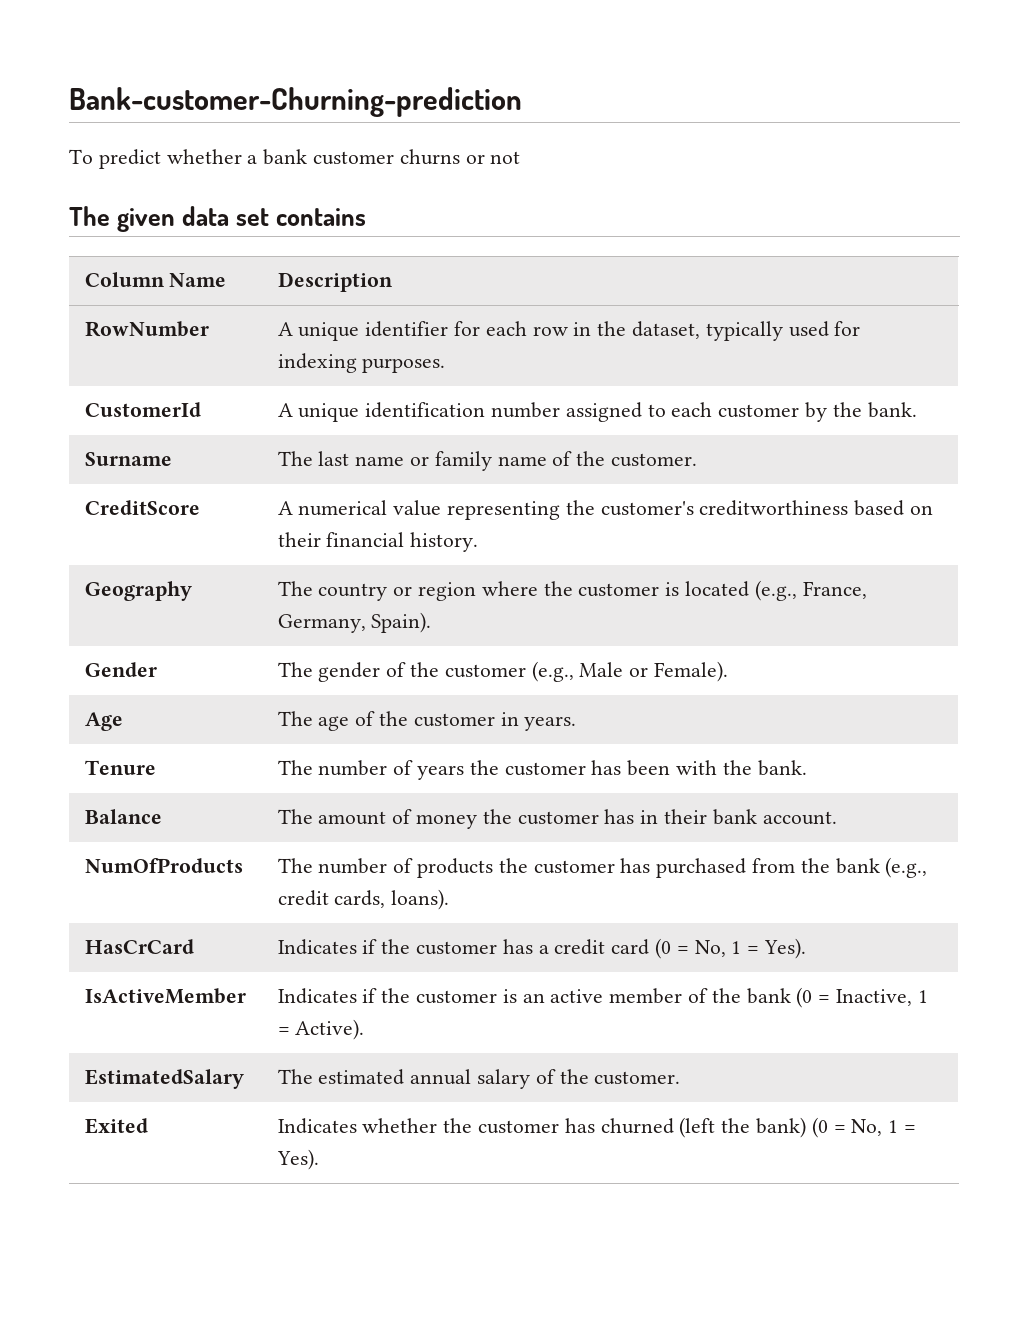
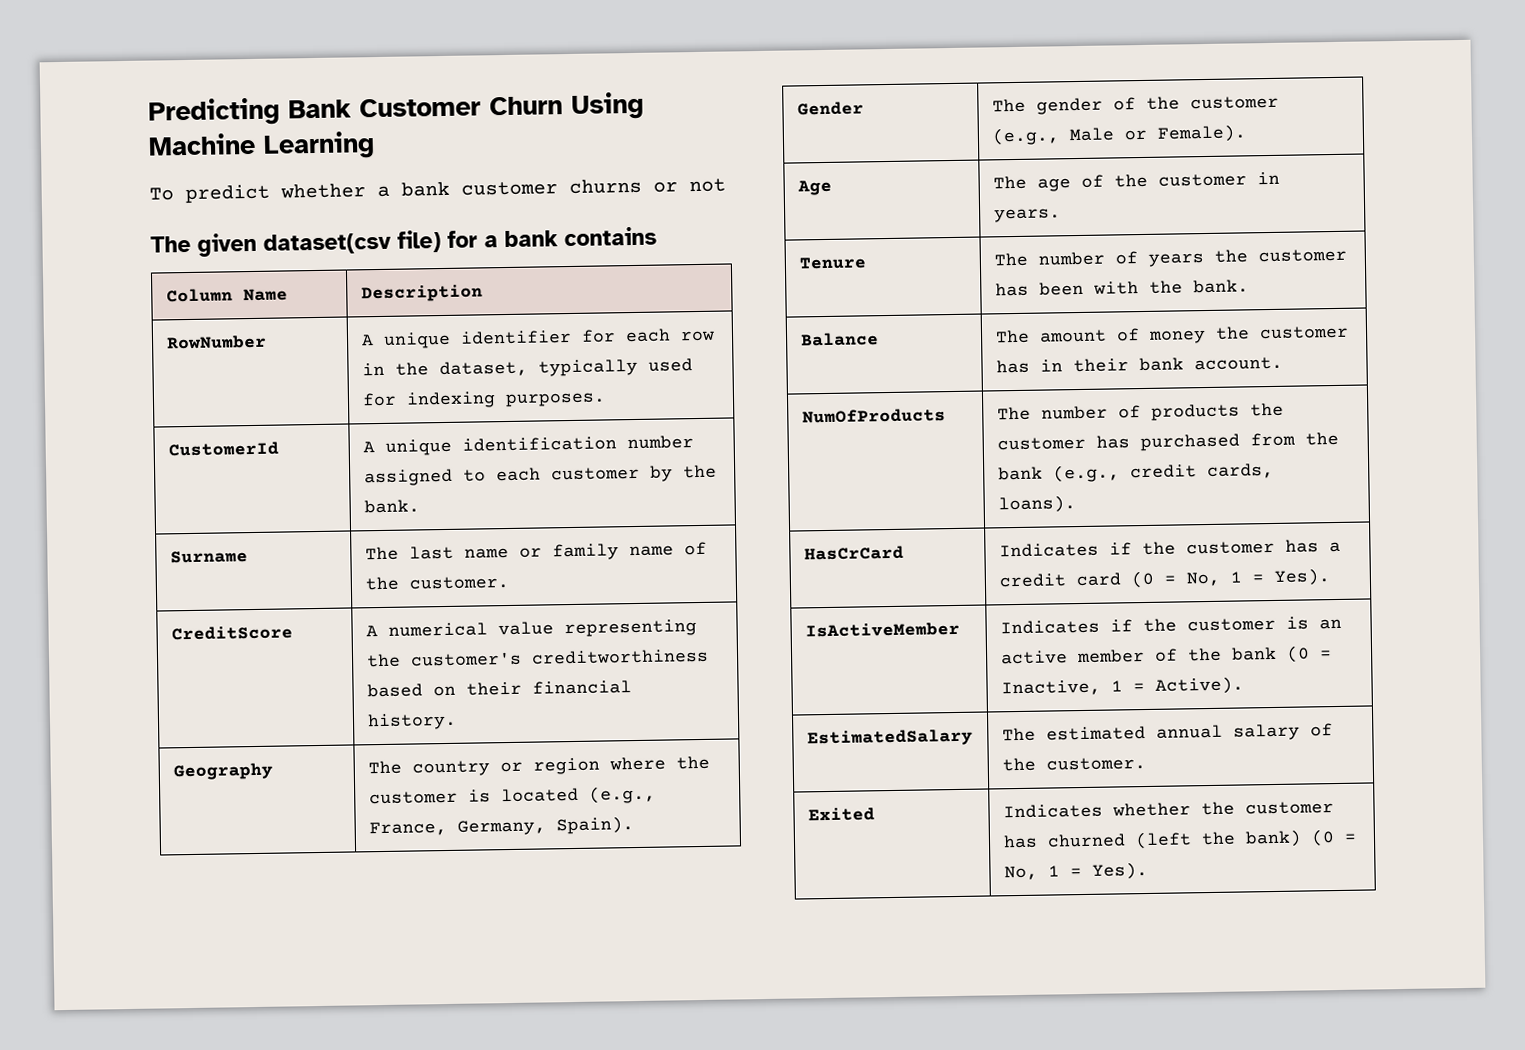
- Bank-customer-Churning-prediction
+ Predicting Bank Customer Churn Using Machine Learning
- The given data set contains
+ The given dataset(csv file) for a bank contains

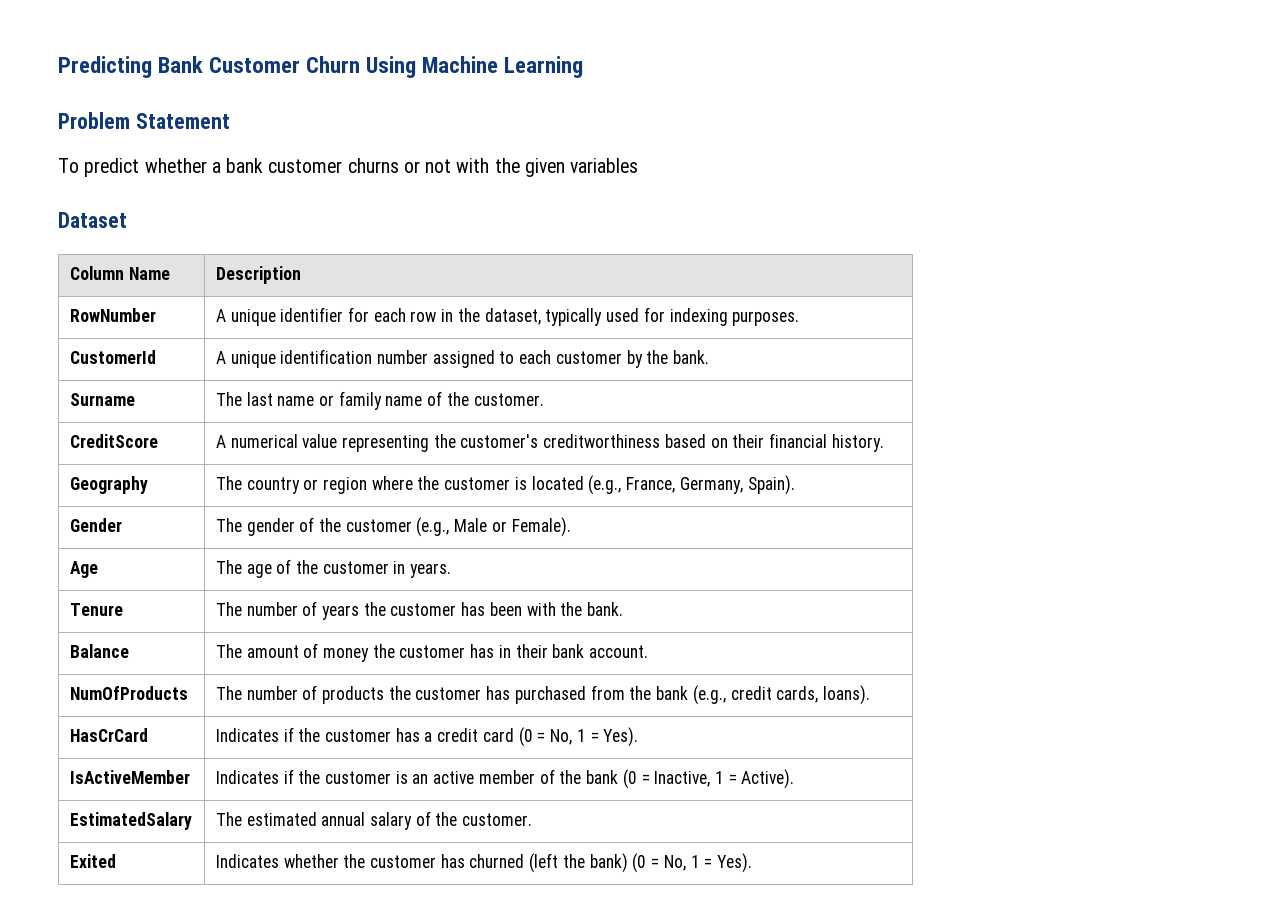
+ Problem Statement
- To predict whether a bank customer churns or not
- The given dataset(csv file) for a bank contains
+ To predict whether a bank customer churns or not with the given variables
+ Dataset

